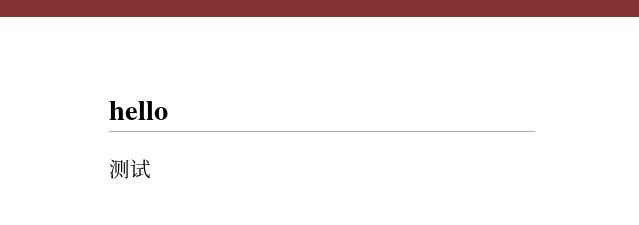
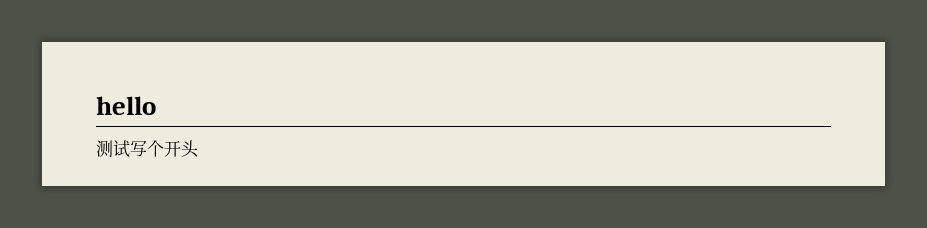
- 测试
+ 测试写个开头

